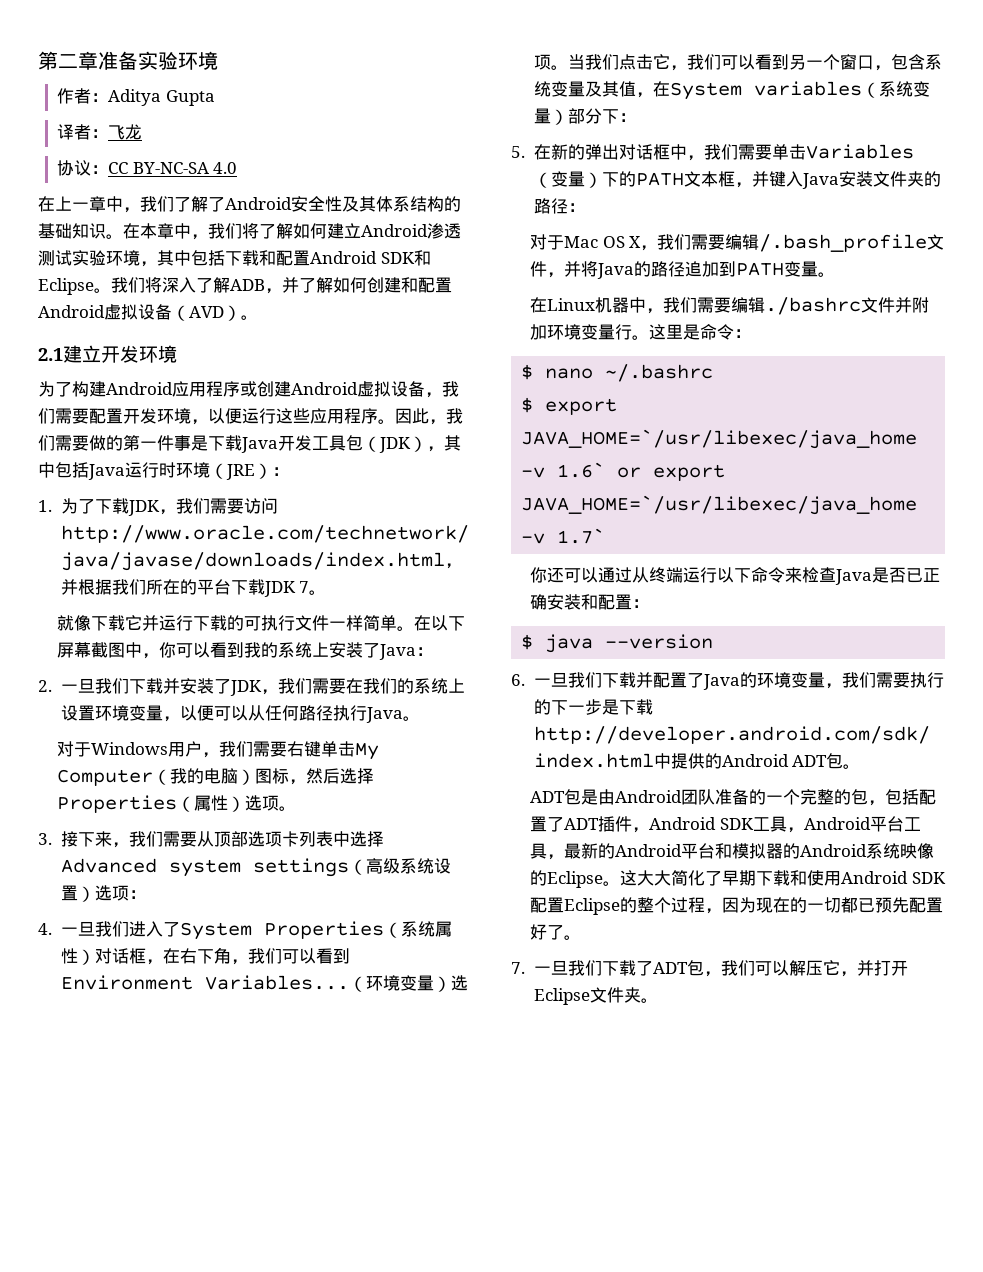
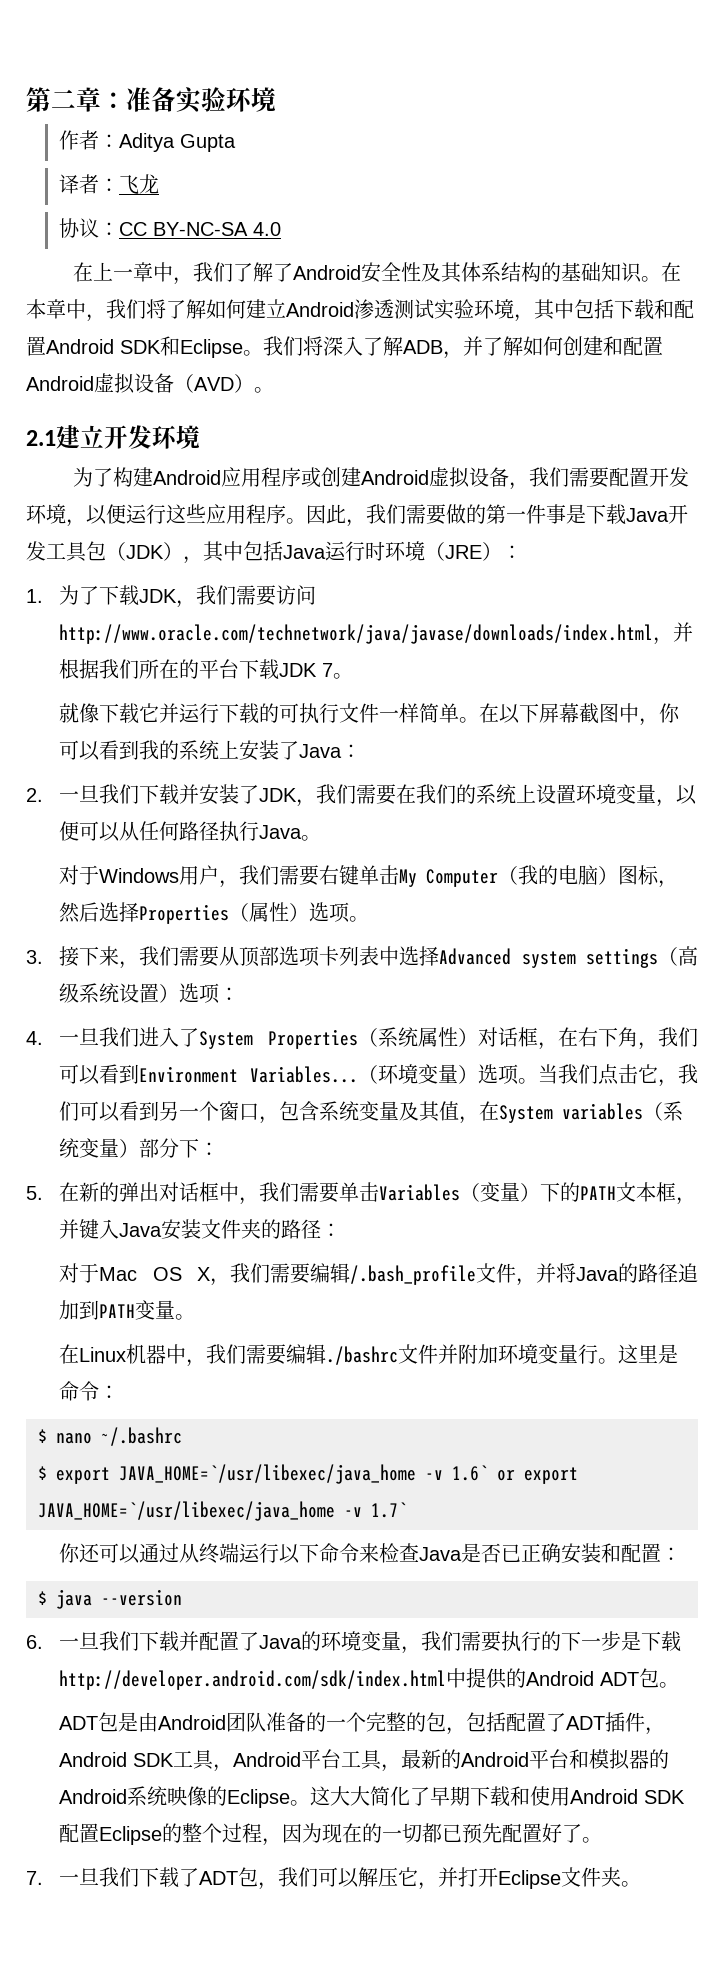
- 第二章准备实验环境
+ 第二章：准备实验环境

